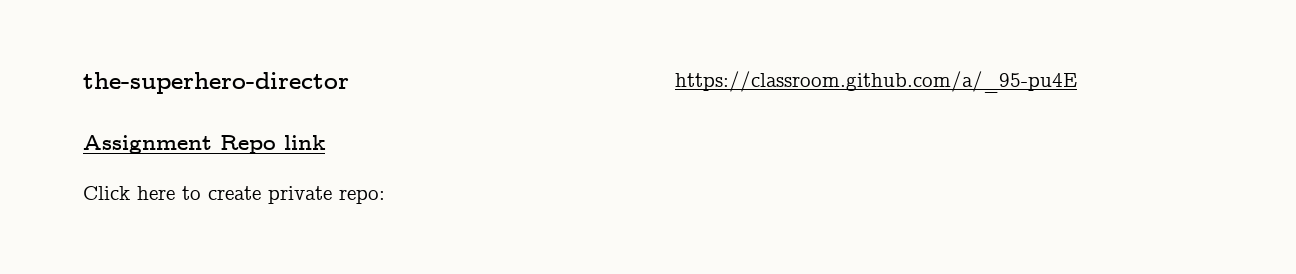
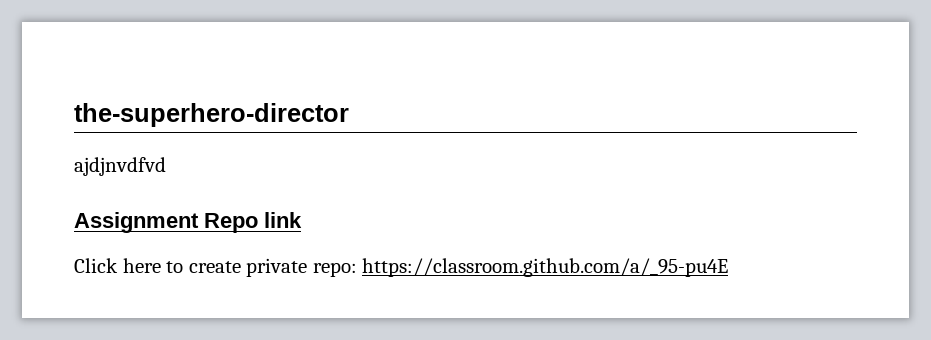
+ ajdjnvdfvd

